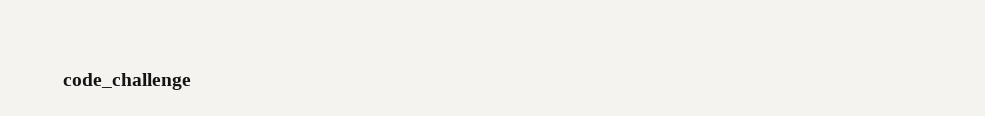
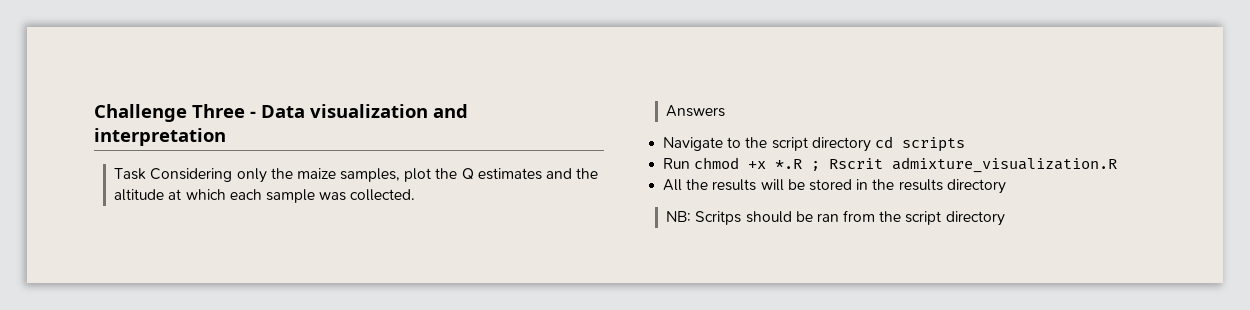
- code_challenge
+ Challenge Three - Data visualization and interpretation
+ Task Considering only the maize samples, plot the Q estimates and the altitude at which each sample was collected.
+ Answers
+ Navigate to the script directory cd scripts
+ Run chmod +x *.R ; Rscrit admixture_visualization.R
+ All the results will be stored in the results directory
+ NB: Scritps should be ran from the script directory

